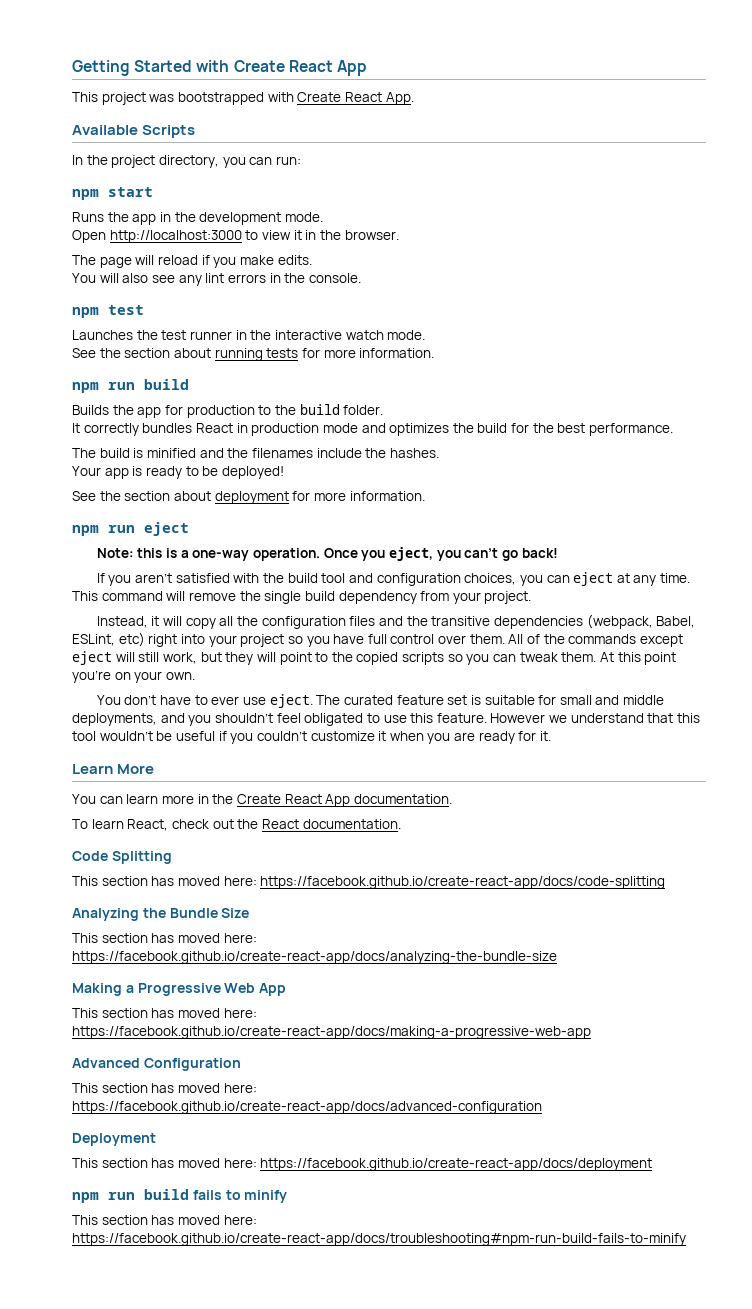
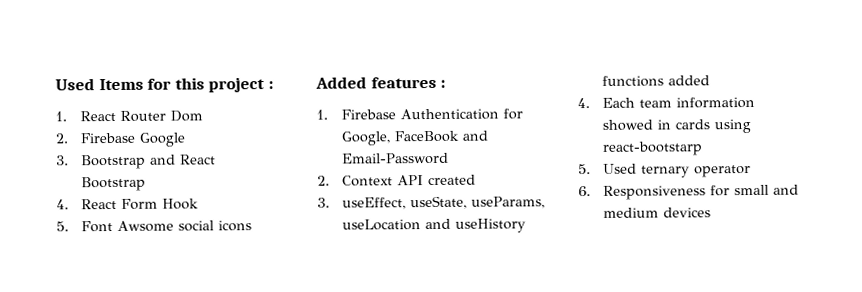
- Getting Started with Create React App
- This project was bootstrapped with Create React App.
- Available Scripts
- In the project directory, you can run:
- npm start
- Runs the app in the development mode.
- Open http://localhost:3000 to view it in the browser.
- The page will reload if you make edits.
- You will also see any lint errors in the console.
- npm test
- Launches the test runner in the interactive watch mode.
- See the section about running tests for more information.
- npm run build
- Builds the app for production to the build folder.
- It correctly bundles React in production mode and optimizes the build for the best performance.
- The build is minified and the filenames include the hashes.
- Your app is ready to be deployed!
- See the section about deployment for more information.
- npm run eject
- Note: this is a one-way operation. Once you eject, you can’t go back!
- If you aren’t satisfied with the build tool and configuration choices, you can eject at any time. This command will remove the single build dependency from your project.
- Instead, it will copy all the configuration files and the transitive dependencies (webpack, Babel, ESLint, etc) right into your project so you have full control over them. All of the commands except eject will still work, but they will point to the copied scripts so you can tweak them. At this point you’re on your own.
- You don’t have to ever use eject. The curated feature set is suitable for small and middle deployments, and you shouldn’t feel obligated to use this feature. However we understand that this tool wouldn’t be useful if you couldn’t customize it when you are ready for it.
- Learn More
- You can learn more in the Create React App documentation.
- To learn React, check out the React documentation.
- Code Splitting
- This section has moved here: https://facebook.github.io/create-react-app/docs/code-splitting
- Analyzing the Bundle Size
- This section has moved here: https://facebook.github.io/create-react-app/docs/analyzing-the-bundle-size
- Making a Progressive Web App
- This section has moved here: https://facebook.github.io/create-react-app/docs/making-a-progressive-web-app
- Advanced Configuration
- This section has moved here: https://facebook.github.io/create-react-app/docs/advanced-configuration
- Deployment
- This section has moved here: https://facebook.github.io/create-react-app/docs/deployment
- npm run build fails to minify
- This section has moved here: https://facebook.github.io/create-react-app/docs/troubleshooting#npm-run-build-fails-to-minify
+ Used Items for this project :
+ 1. React Router Dom
+ 2. Firebase Google
+ 3. Bootstrap and React Bootstrap
+ 4. React Form Hook
+ 5. Font Awsome social icons
+ Added features :
+ 1. Firebase Authentication for Google, FaceBook and Email-Password
+ 2. Context API created
+ 3. useEffect, useState, useParams, useLocation and useHistory functions added
+ 4. Each team information showed in cards using react-bootstarp
+ 5. Used ternary operator
+ 6. Responsiveness for small and medium devices

